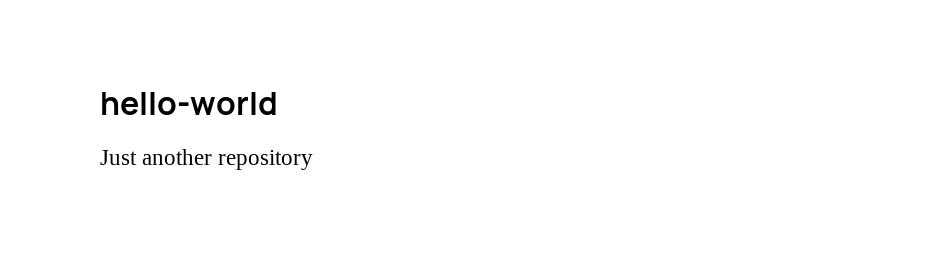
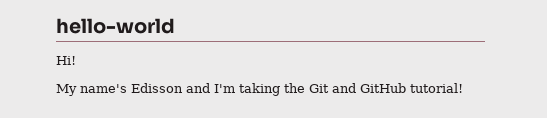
- Just another repository
+ Hi!
+ My name's Edisson and I'm taking the Git and GitHub tutorial!

